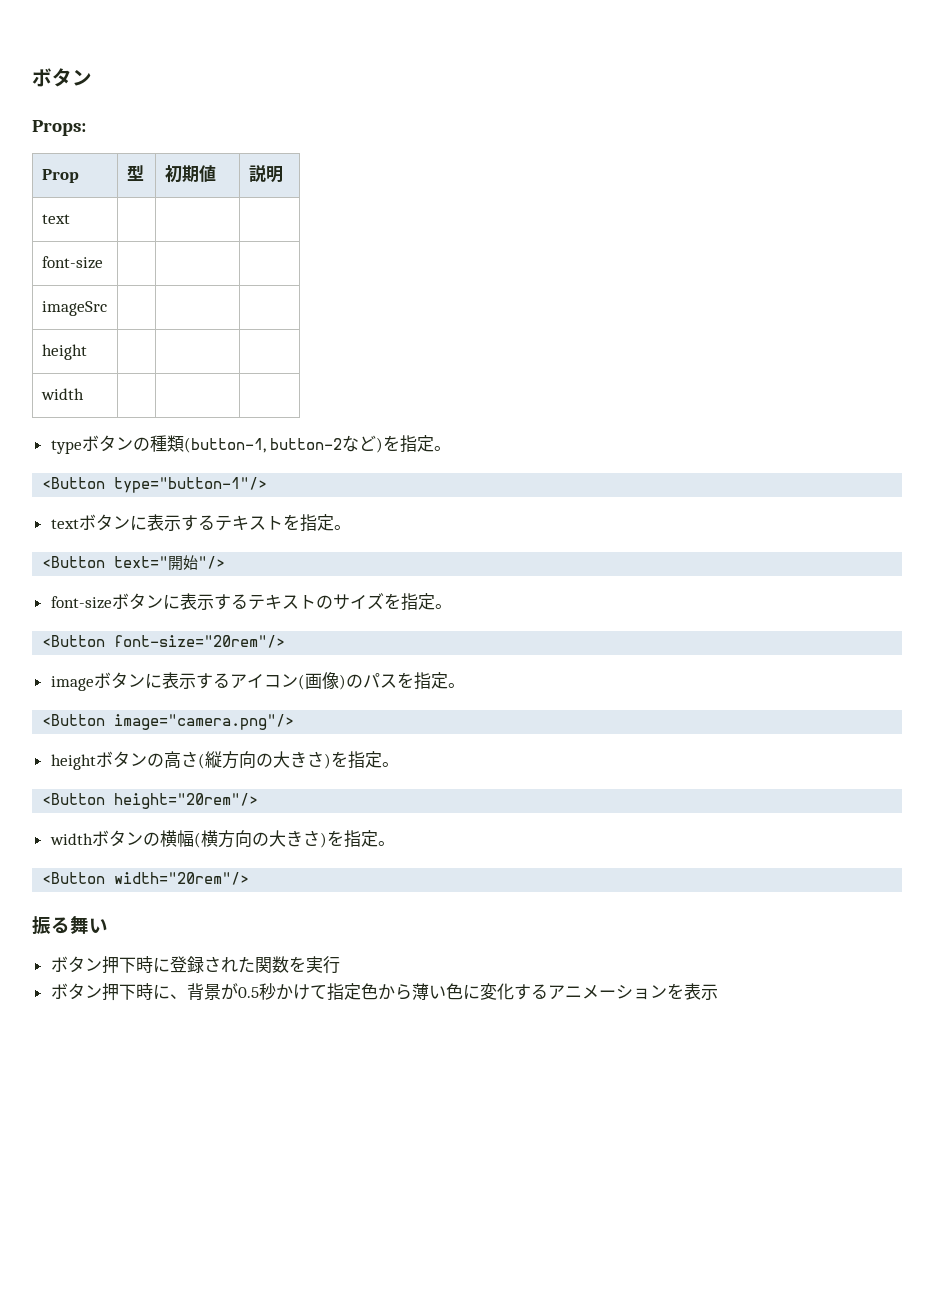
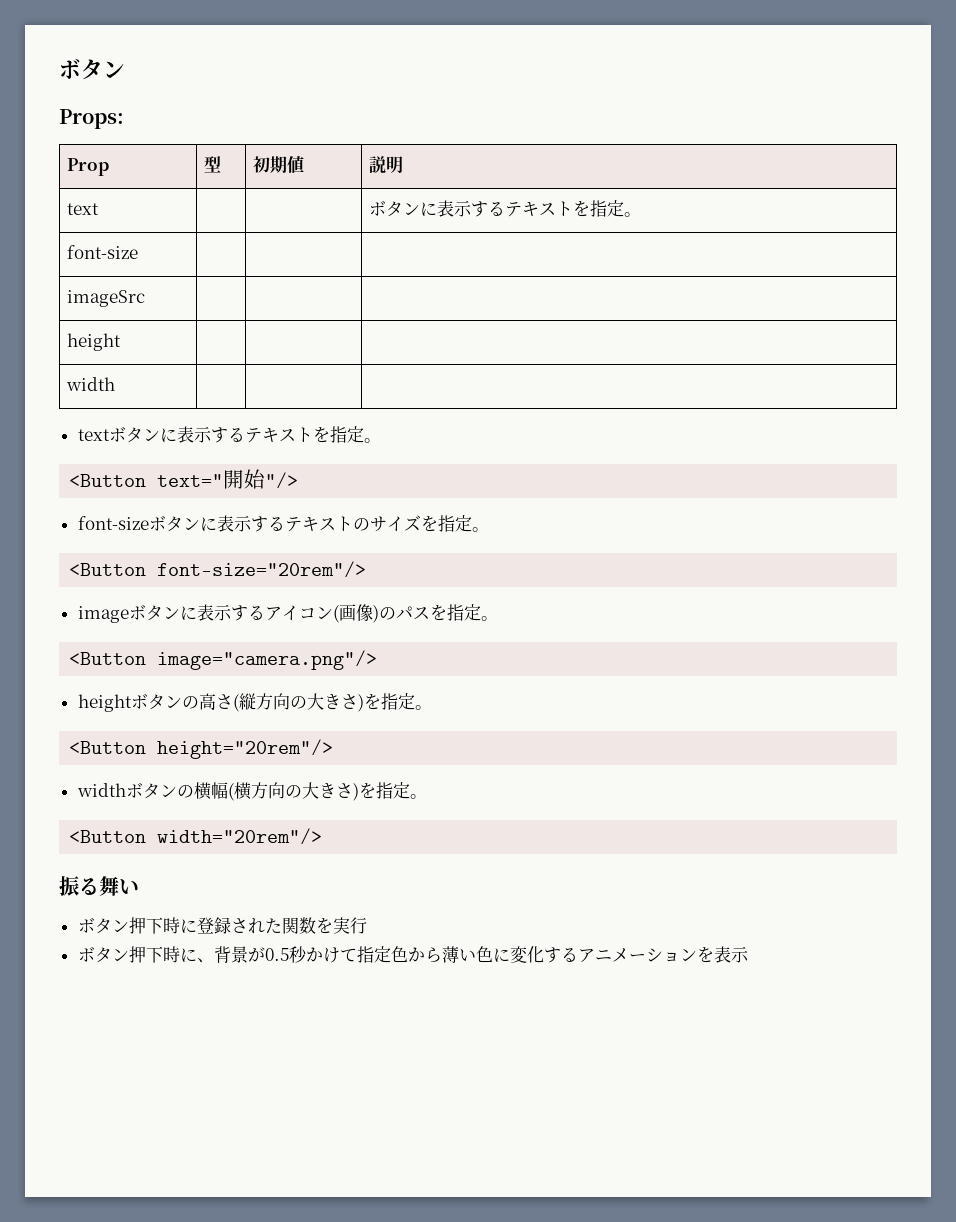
- text | | |
+ text | | | ボタンに表示するテキストを指定。
  font-size | | |
  imageSrc | | |
  height | | |
  width | | |
- typeボタンの種類(button-1, button-2など)を指定。
- <Button type="button-1"/>

